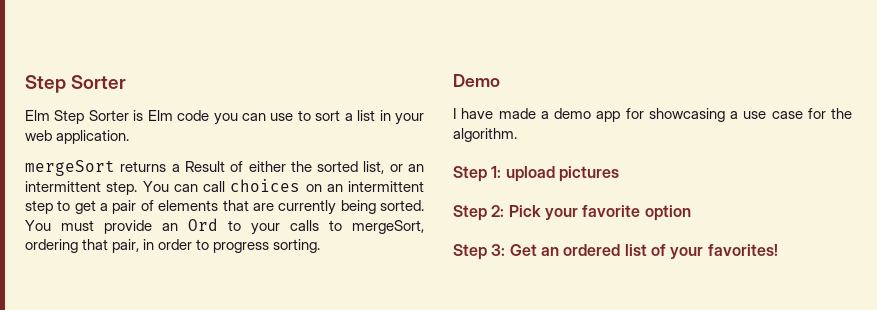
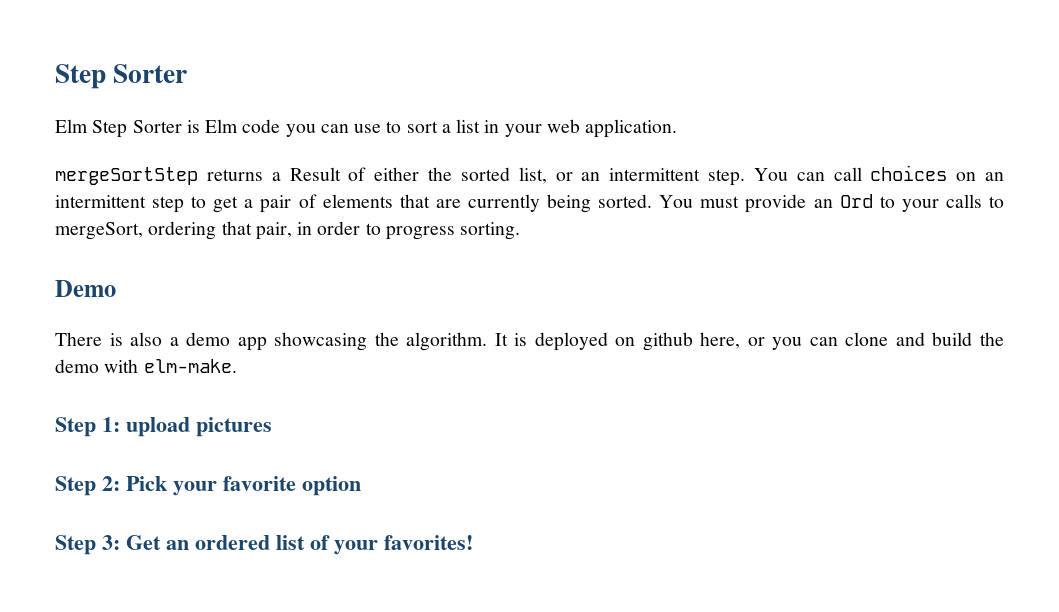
- mergeSort returns a Result of either the sorted list, or an intermittent step.
+ mergeSortStep returns a Result of either the sorted list, or an intermittent step.
- I have made a demo app for showcasing a use case for the algorithm.
+ There is also a demo app showcasing the algorithm. It is deployed on github here, or you can clone and build the demo with elm-make.

